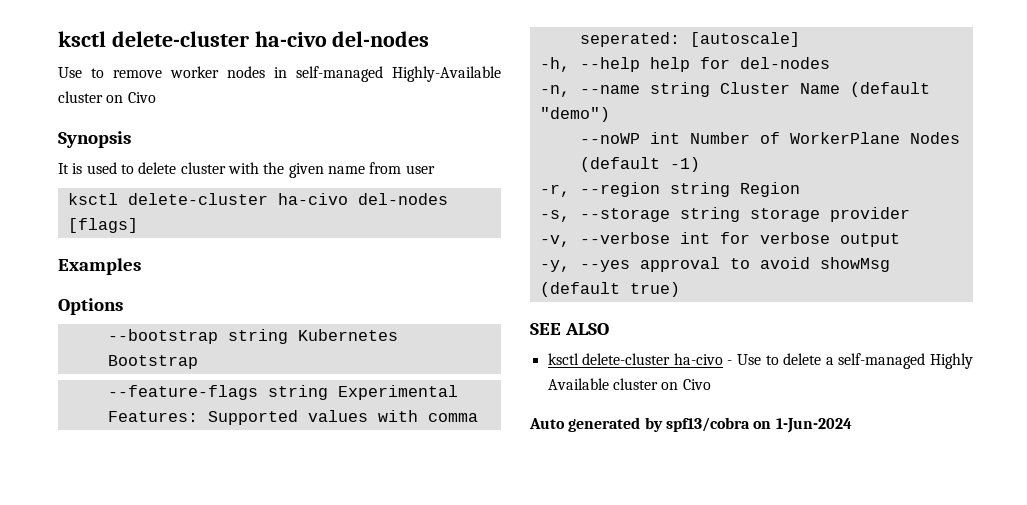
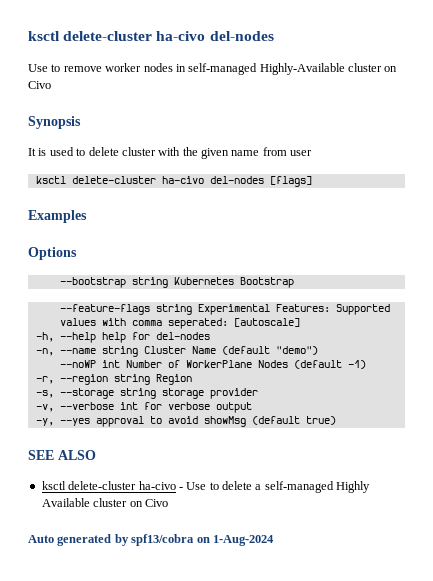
- Auto generated by spf13/cobra on 1-Jun-2024
+ Auto generated by spf13/cobra on 1-Aug-2024

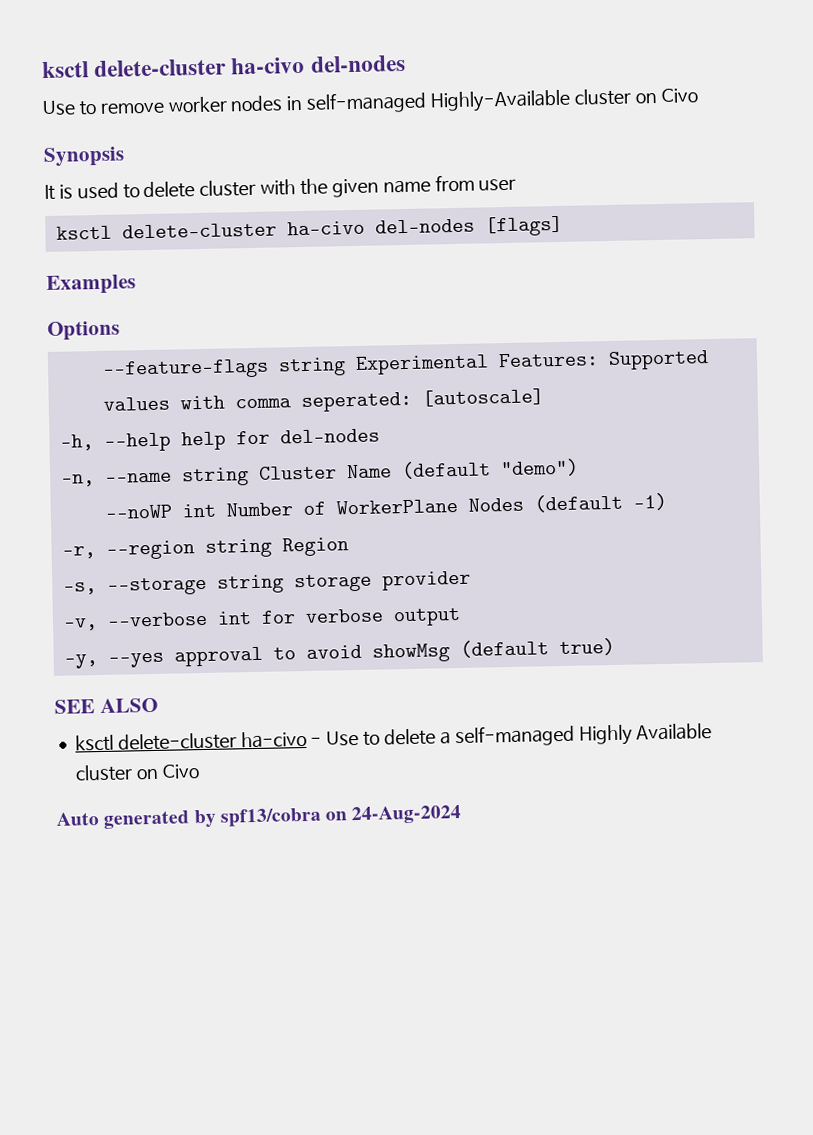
- --bootstrap string Kubernetes Bootstrap
- Auto generated by spf13/cobra on 1-Aug-2024
+ Auto generated by spf13/cobra on 24-Aug-2024

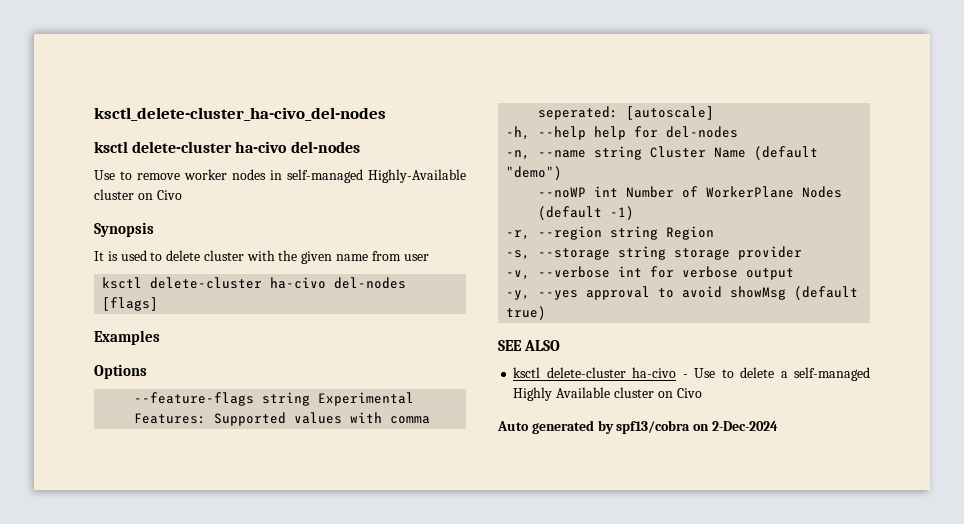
+ ksctl_delete-cluster_ha-civo_del-nodes
- Auto generated by spf13/cobra on 24-Aug-2024
+ Auto generated by spf13/cobra on 2-Dec-2024

